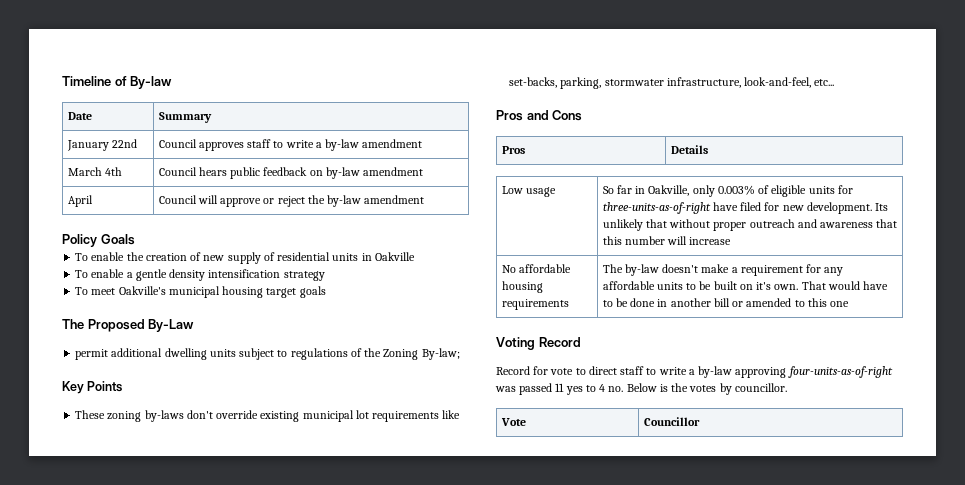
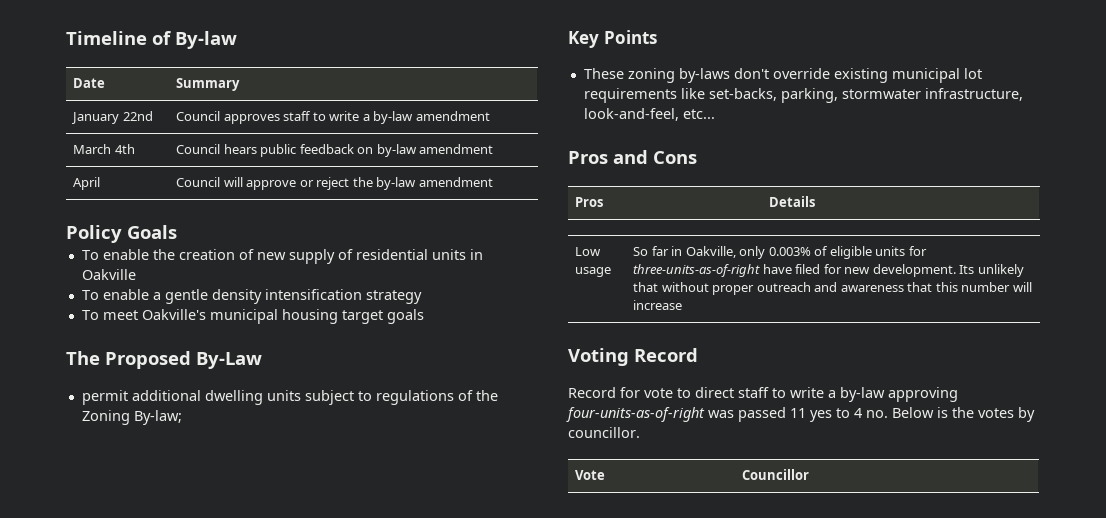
- No affordable housing requirements | The by-law doesn't make a requirement for any affordable units to be built on it's own. That would have to be done in another bill or amended to this one

